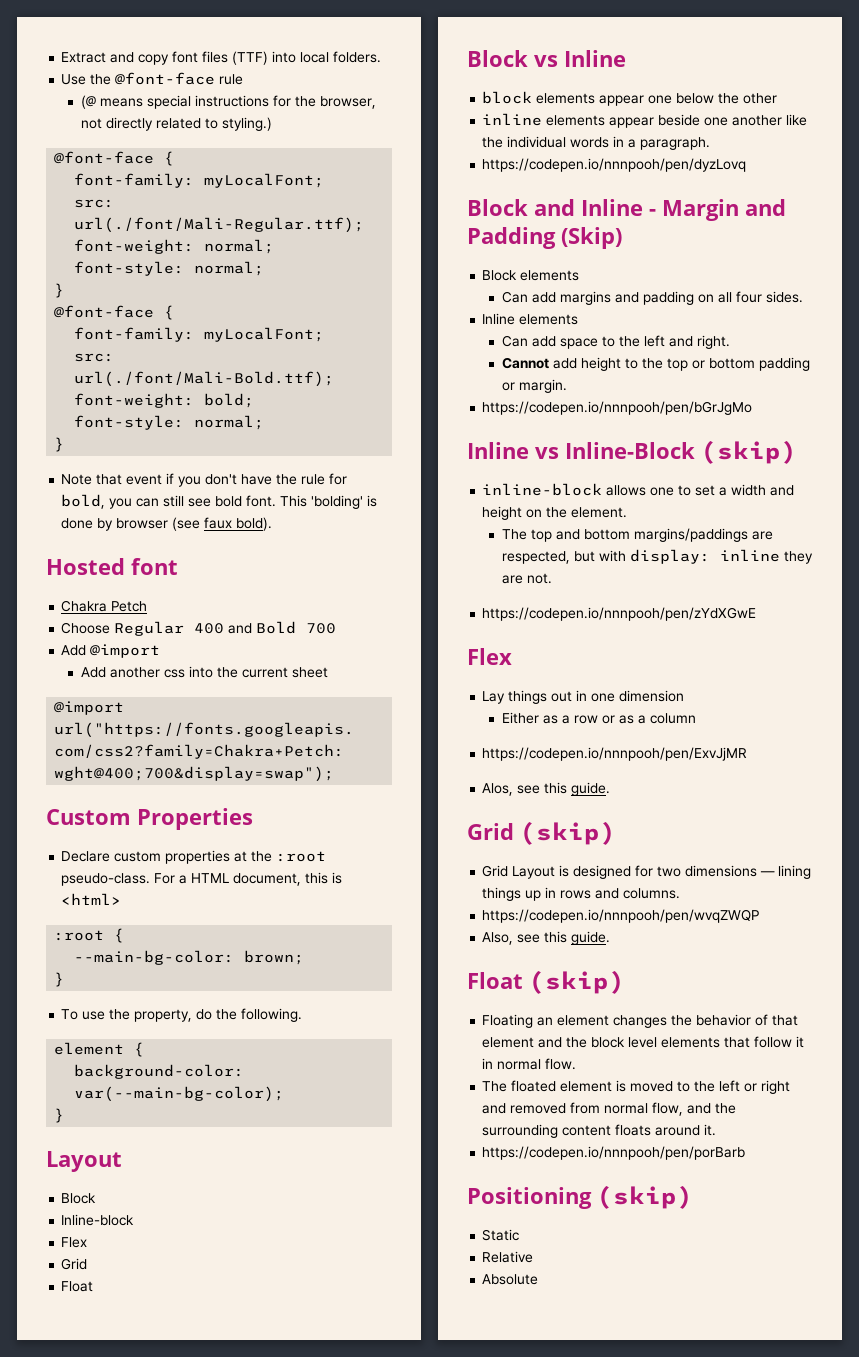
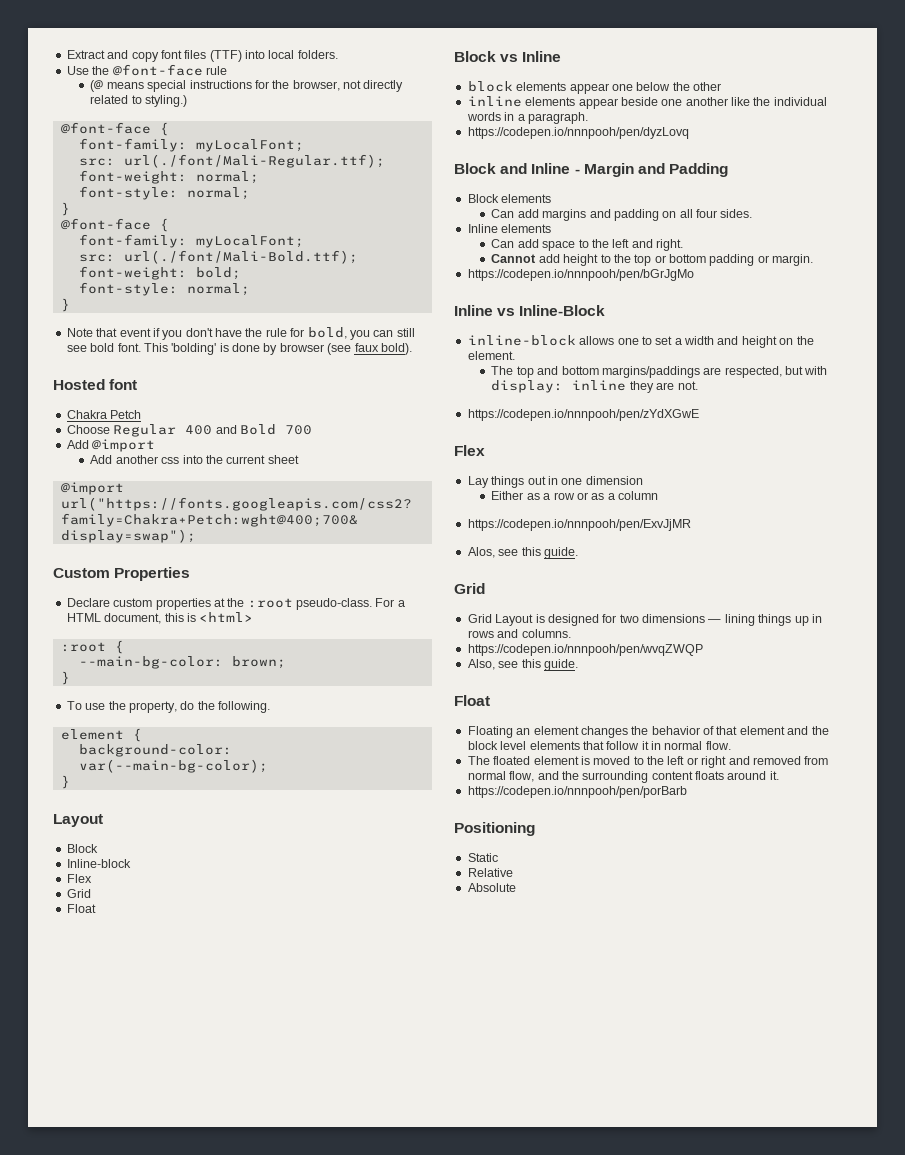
- Block and Inline - Margin and Padding (Skip)
+ Block and Inline - Margin and Padding
- Inline vs Inline-Block (skip)
+ Inline vs Inline-Block
  Alos, see this guide.
- Grid (skip)
+ Grid
  Also, see this guide.
- Float (skip)
+ Float
- Positioning (skip)
+ Positioning

